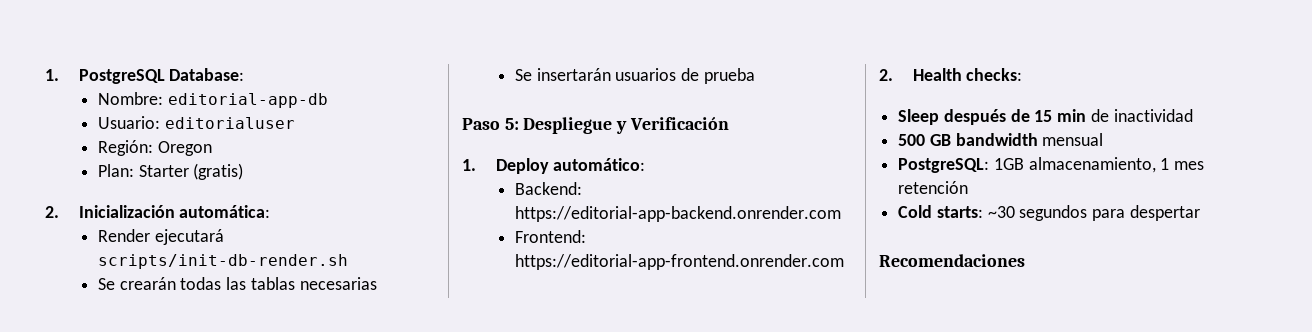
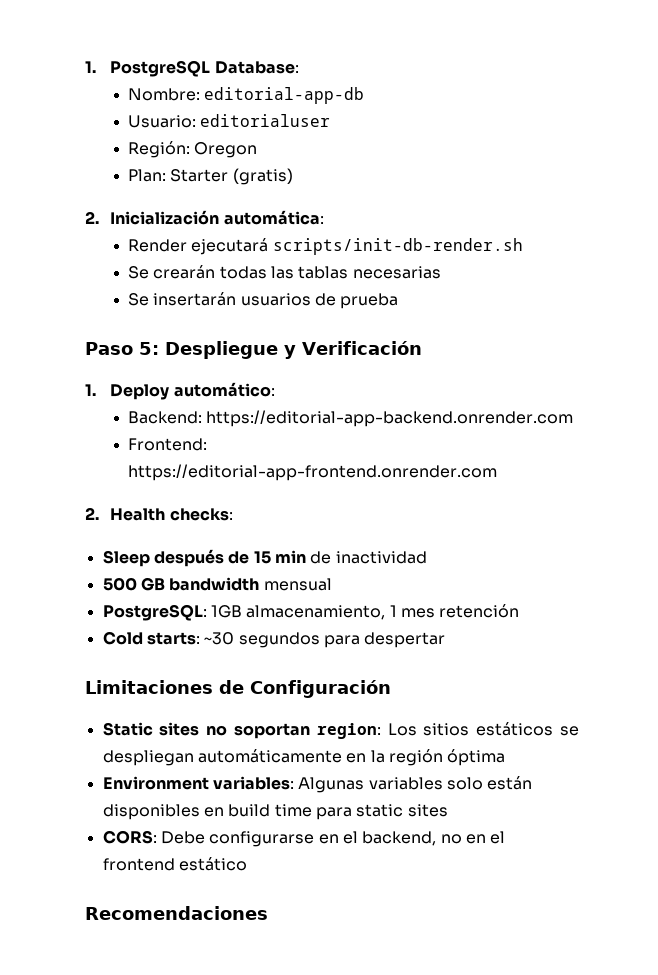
+ Limitaciones de Configuración
+ Static sites no soportan region: Los sitios estáticos se despliegan automáticamente en la región óptima
+ Environment variables: Algunas variables solo están disponibles en build time para static sites
+ CORS: Debe configurarse en el backend, no en el frontend estático

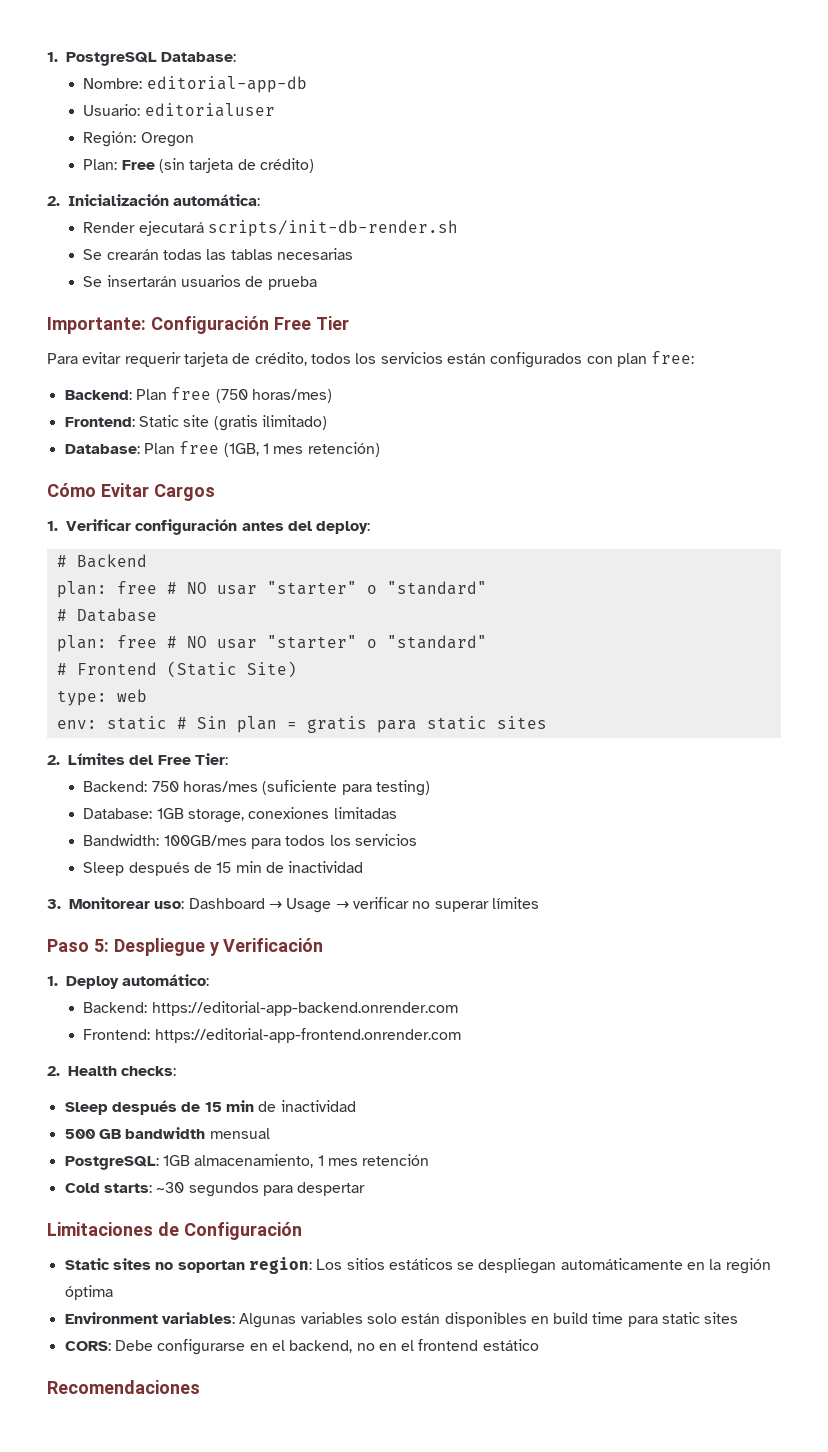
- Plan: Starter (gratis)
+ Plan: Free (sin tarjeta de crédito)
+ Importante: Configuración Free Tier
+ Para evitar requerir tarjeta de crédito, todos los servicios están configurados con plan free:
+ Backend: Plan free (750 horas/mes)
+ Frontend: Static site (gratis ilimitado)
+ Database: Plan free (1GB, 1 mes retención)
+ Cómo Evitar Cargos
+ 1. Verificar configuración antes del deploy:
+ # Backend
+ plan: free # NO usar "starter" o "standard"
+ # Database
+ plan: free # NO usar "starter" o "standard"
+ # Frontend (Static Site)
+ type: web
+ env: static # Sin plan = gratis para static sites
+ 2. Límites del Free Tier:
+ Backend: 750 horas/mes (suficiente para testing)
+ Database: 1GB storage, conexiones limitadas
+ Bandwidth: 100GB/mes para todos los servicios
+ Sleep después de 15 min de inactividad
+ 3. Monitorear uso: Dashboard → Usage → verificar no superar límites

